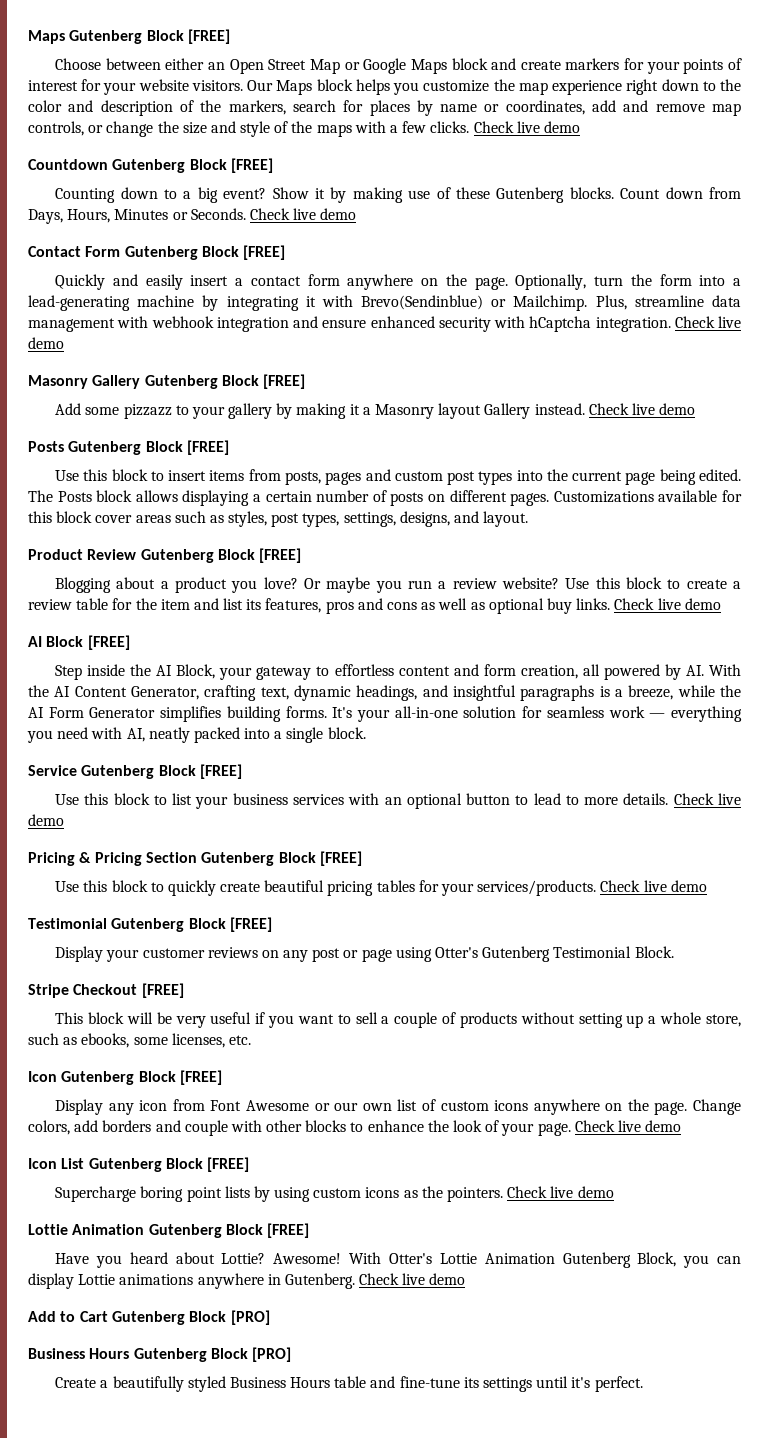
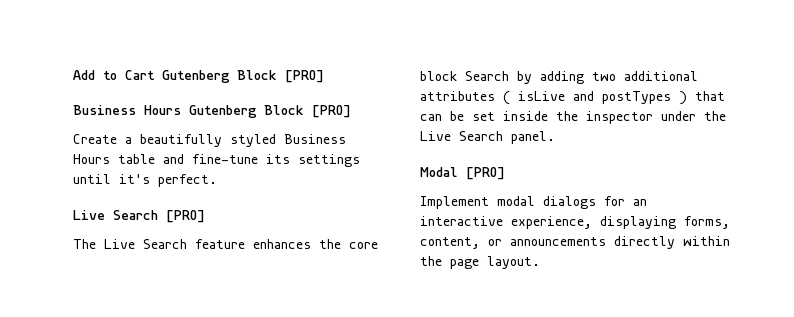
- Maps Gutenberg Block [FREE]
- Choose between either an Open Street Map or Google Maps block and create markers for your points of interest for your website visitors. Our Maps block helps you customize the map experience right down to the color and description of the markers, search for places by name or coordinates, add and remove map controls, or change the size and style of the maps with a few clicks. Check live demo
- Countdown Gutenberg Block [FREE]
- Counting down to a big event? Show it by making use of these Gutenberg blocks. Count down from Days, Hours, Minutes or Seconds. Check live demo
- Contact Form Gutenberg Block [FREE]
- Quickly and easily insert a contact form anywhere on the page. Optionally, turn the form into a lead-generating machine by integrating it with Brevo(Sendinblue) or Mailchimp. Plus, streamline data management with webhook integration and ensure enhanced security with hCaptcha integration. Check live demo
- Masonry Gallery Gutenberg Block [FREE]
- Add some pizzazz to your gallery by making it a Masonry layout Gallery instead. Check live demo
- Posts Gutenberg Block [FREE]
- Use this block to insert items from posts, pages and custom post types into the current page being edited. The Posts block allows displaying a certain number of posts on different pages. Customizations available for this block cover areas such as styles, post types, settings, designs, and layout.
- Product Review Gutenberg Block [FREE]
- Blogging about a product you love? Or maybe you run a review website? Use this block to create a review table for the item and list its features, pros and cons as well as optional buy links. Check live demo
- AI Block [FREE]
- Step inside the AI Block, your gateway to effortless content and form creation, all powered by AI. With the AI Content Generator, crafting text, dynamic headings, and insightful paragraphs is a breeze, while the AI Form Generator simplifies building forms. It's your all-in-one solution for seamless work — everything you need with AI, neatly packed into a single block.
- Service Gutenberg Block [FREE]
- Use this block to list your business services with an optional button to lead to more details. Check live demo
- Pricing & Pricing Section Gutenberg Block [FREE]
- Use this block to quickly create beautiful pricing tables for your services/products. Check live demo
- Testimonial Gutenberg Block [FREE]
- Display your customer reviews on any post or page using Otter's Gutenberg Testimonial Block.
- Stripe Checkout [FREE]
- This block will be very useful if you want to sell a couple of products without setting up a whole store, such as ebooks, some licenses, etc.
- Icon Gutenberg Block [FREE]
- Display any icon from Font Awesome or our own list of custom icons anywhere on the page. Change colors, add borders and couple with other blocks to enhance the look of your page. Check live demo
- Icon List Gutenberg Block [FREE]
- Supercharge boring point lists by using custom icons as the pointers. Check live demo
- Lottie Animation Gutenberg Block [FREE]
- Have you heard about Lottie? Awesome! With Otter's Lottie Animation Gutenberg Block, you can display Lottie animations anywhere in Gutenberg. Check live demo
+ Live Search [PRO]
+ The Live Search feature enhances the core block Search by adding two additional attributes ( isLive and postTypes ) that can be set inside the inspector under the Live Search panel.
+ Modal [PRO]
+ Implement modal dialogs for an interactive experience, displaying forms, content, or announcements directly within the page layout.

